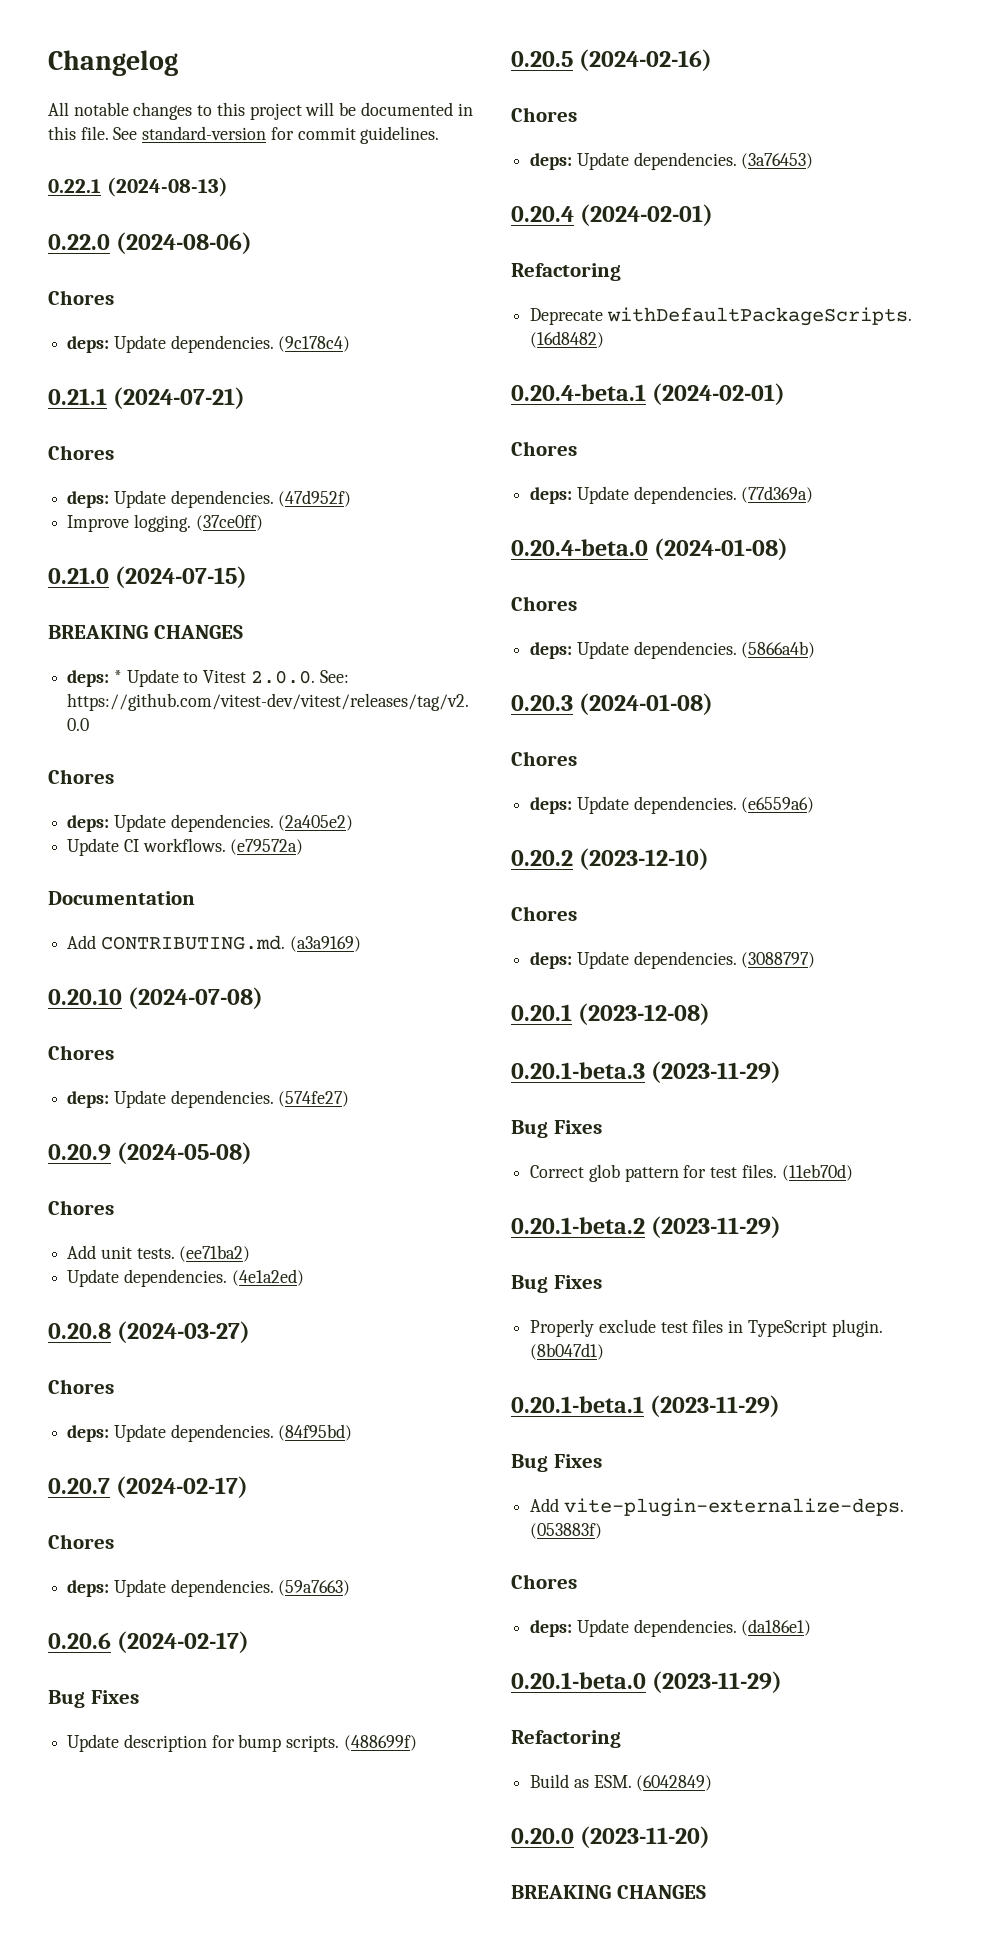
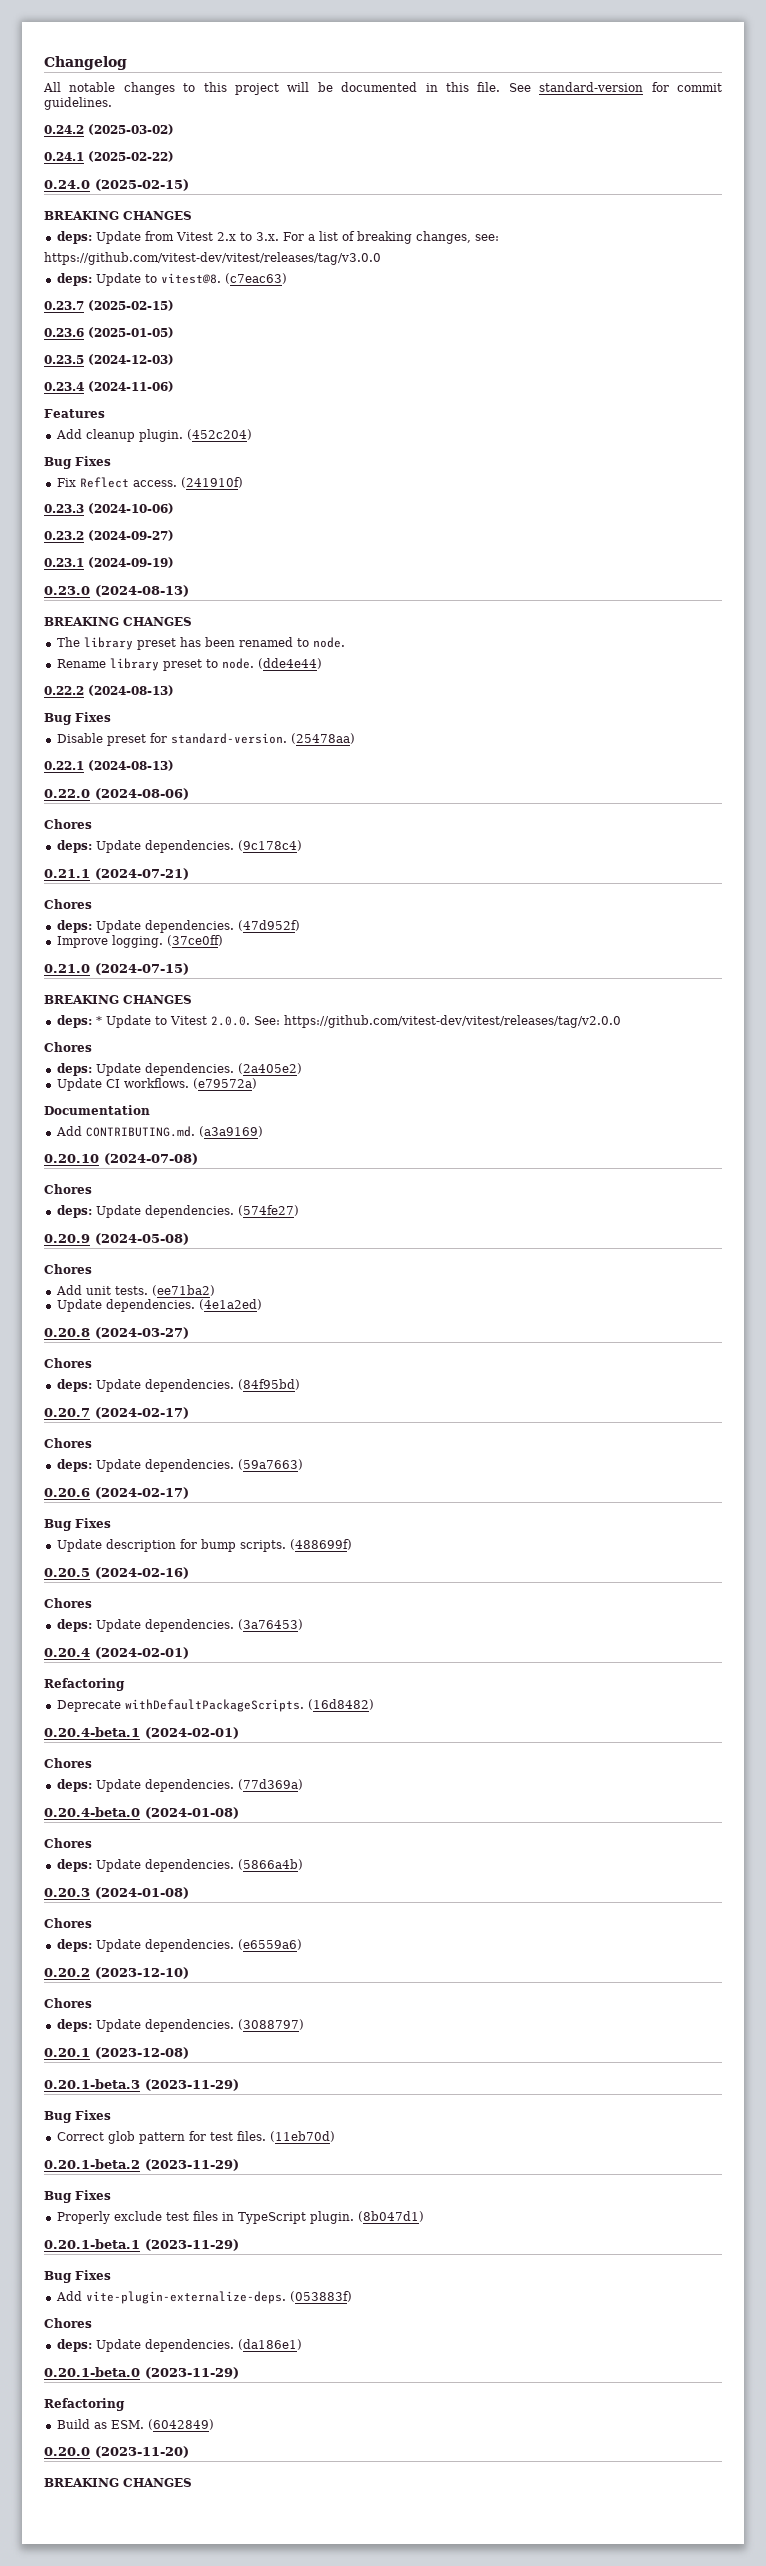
+ 0.24.2 (2025-03-02)
+ 0.24.1 (2025-02-22)
+ 0.24.0 (2025-02-15)
+ BREAKING CHANGES
+ deps: Update from Vitest 2.x to 3.x. For a list of breaking changes, see:
+ https://github.com/vitest-dev/vitest/releases/tag/v3.0.0
+ deps: Update to vitest@8. (c7eac63)
+ 0.23.7 (2025-02-15)
+ 0.23.6 (2025-01-05)
+ 0.23.5 (2024-12-03)
+ 0.23.4 (2024-11-06)
+ Features
+ Add cleanup plugin. (452c204)
+ Bug Fixes
+ Fix Reflect access. (241910f)
+ 0.23.3 (2024-10-06)
+ 0.23.2 (2024-09-27)
+ 0.23.1 (2024-09-19)
+ 0.23.0 (2024-08-13)
+ BREAKING CHANGES
+ The library preset has been renamed to node.
+ Rename library preset to node. (dde4e44)
+ 0.22.2 (2024-08-13)
+ Bug Fixes
+ Disable preset for standard-version. (25478aa)

